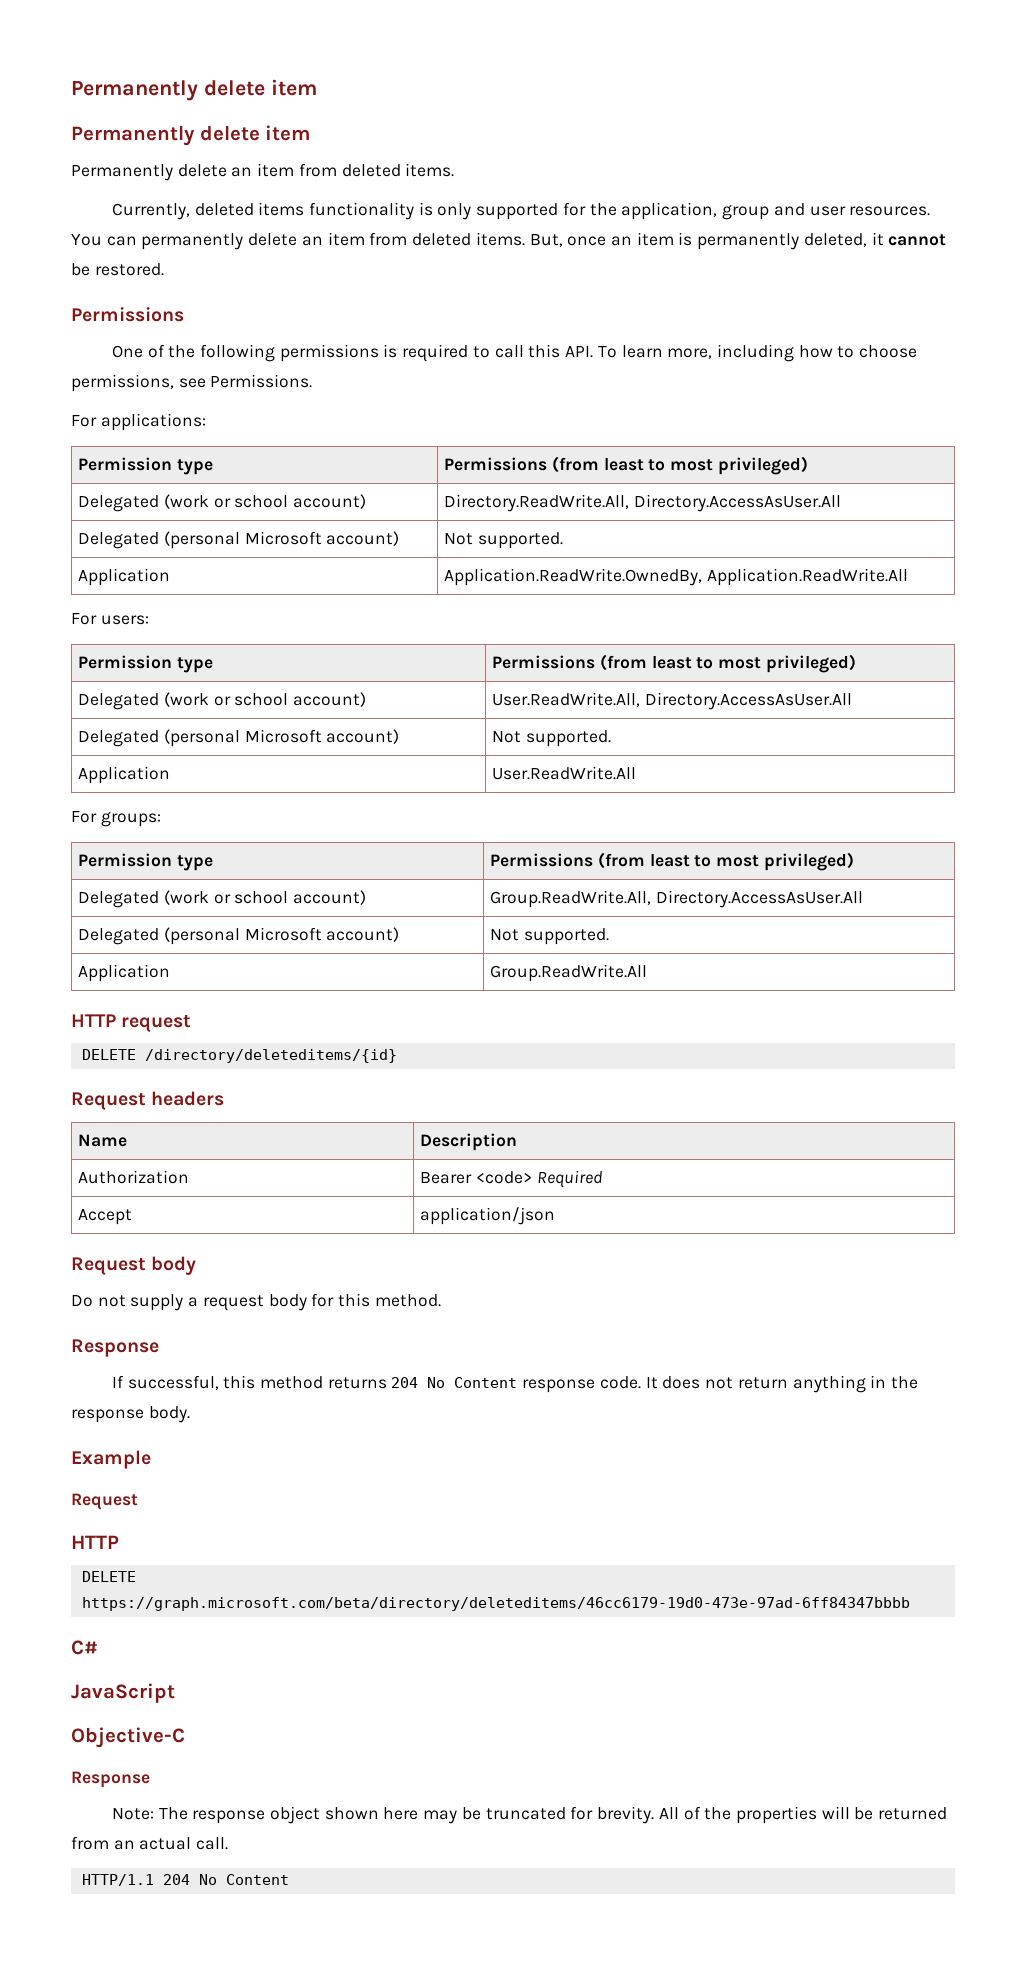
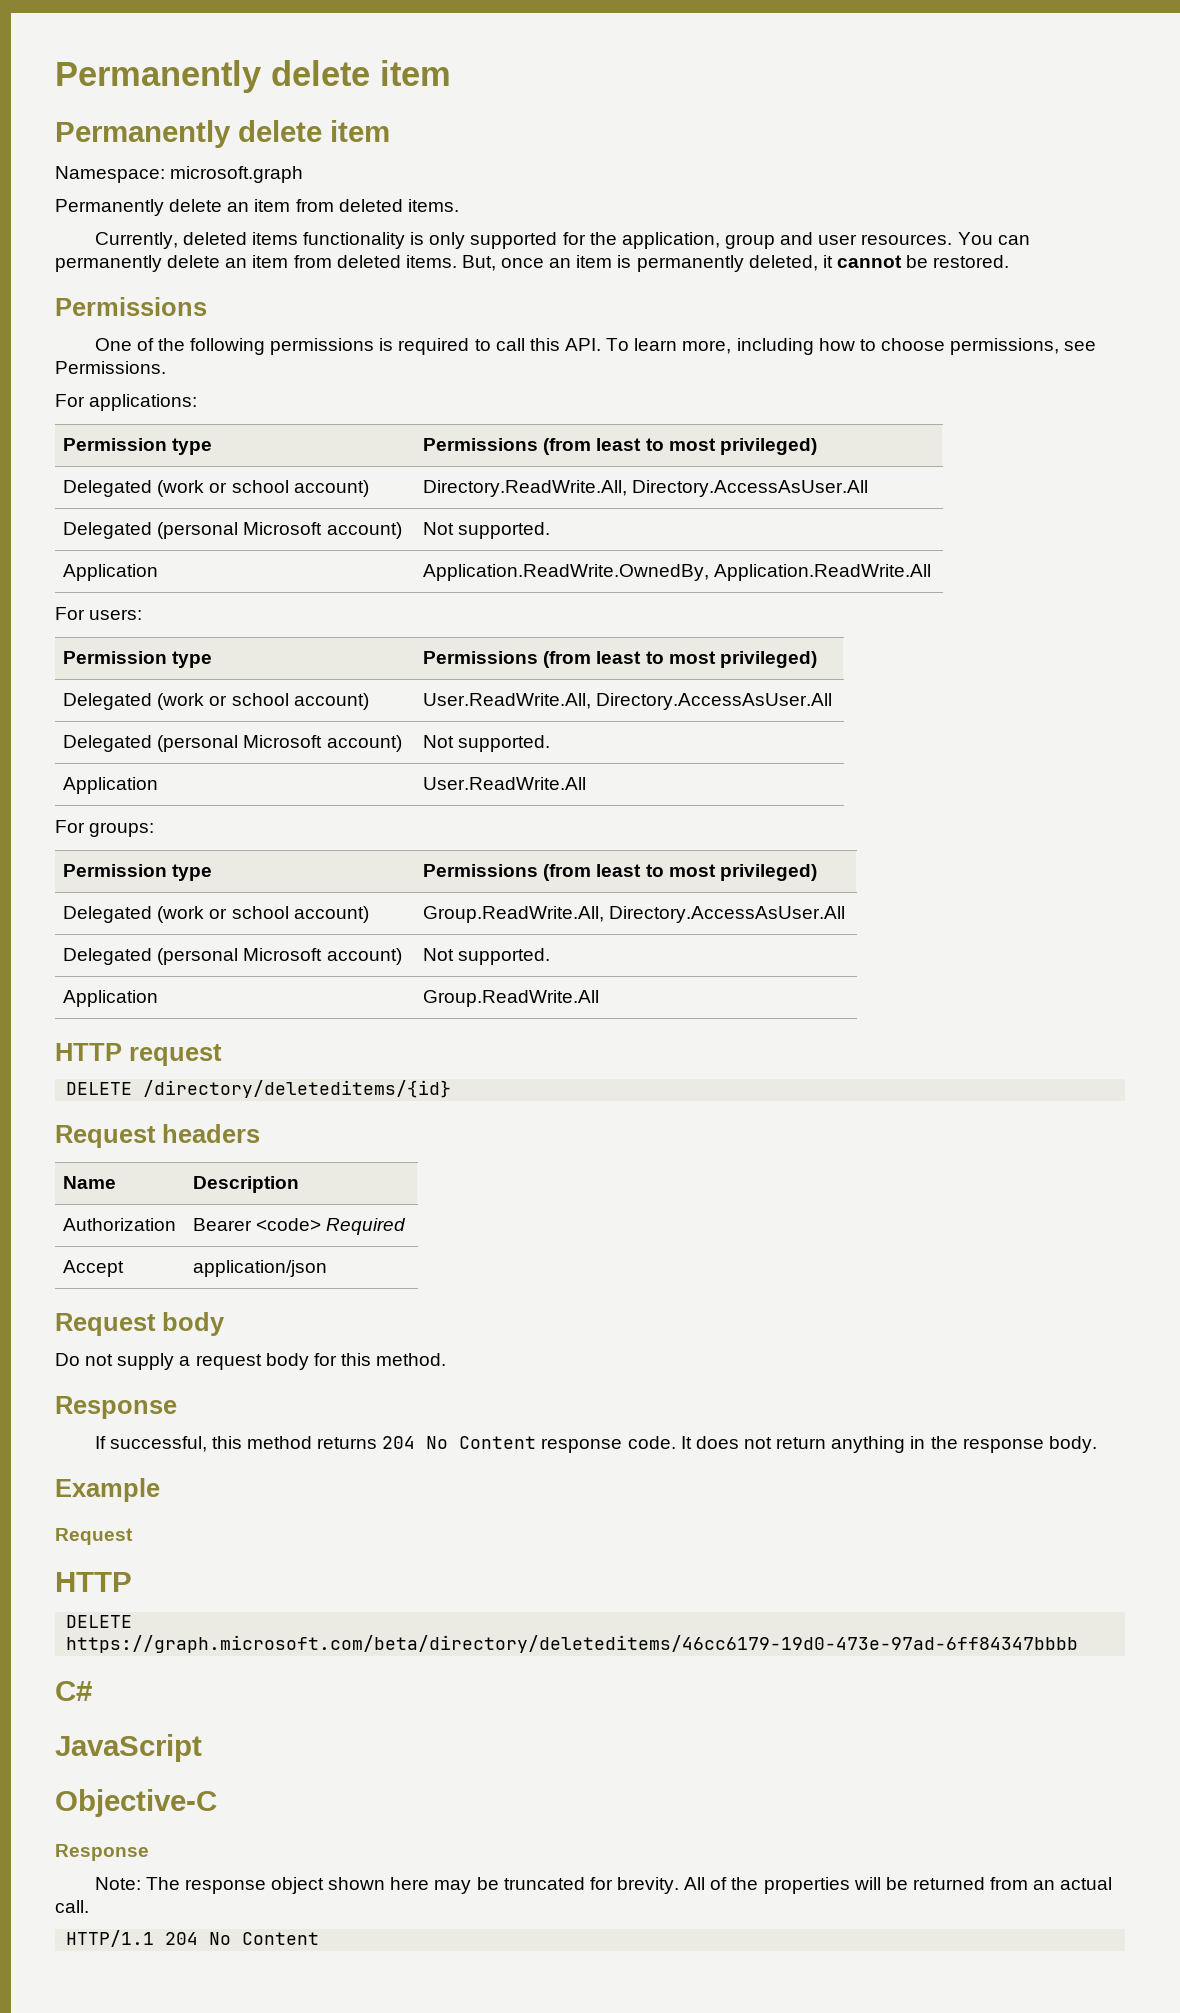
+ Namespace: microsoft.graph

